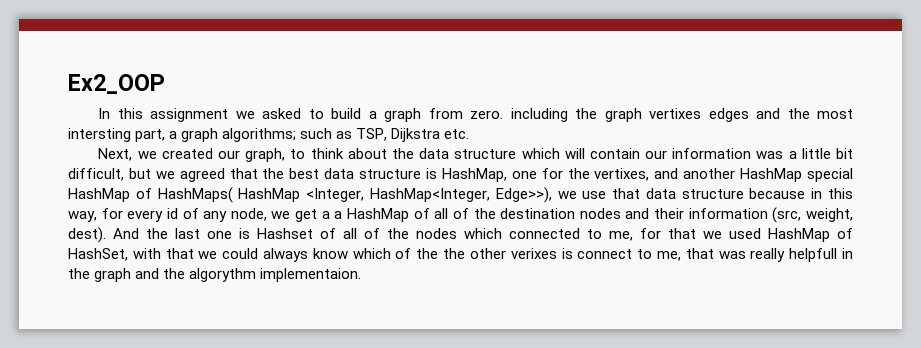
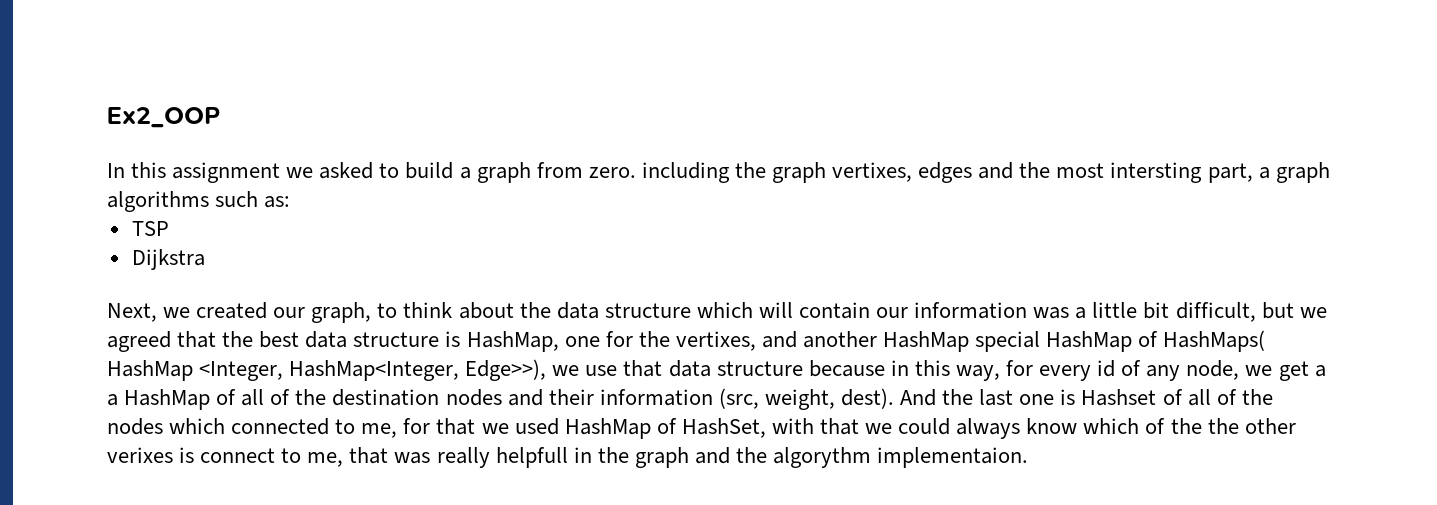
- In this assignment we asked to build a graph from zero. including the graph vertixes edges and the most intersting part, a graph algorithms; such as TSP, Dijkstra etc.
+ In this assignment we asked to build a graph from zero. including the graph vertixes, edges and the most intersting part, a graph algorithms such as:
+ TSP
+ Dijkstra

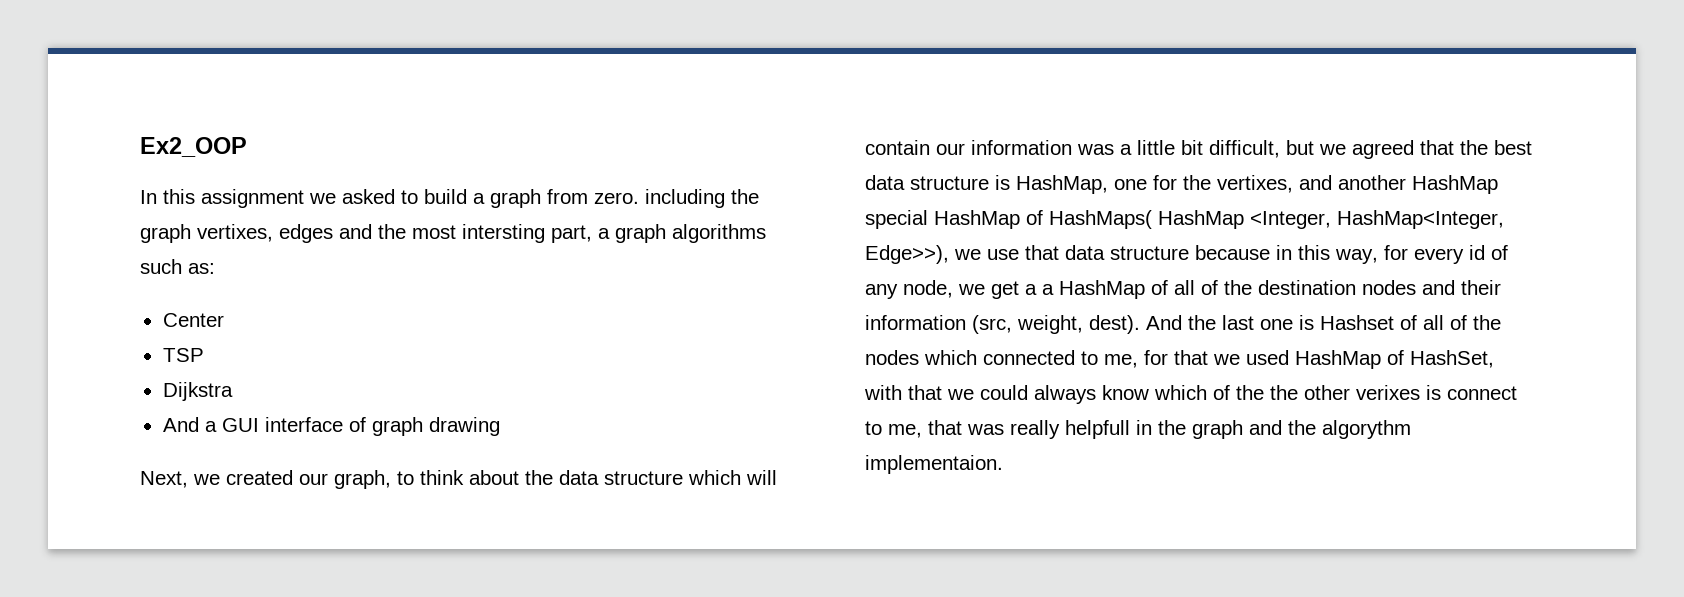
+ Center
+ And a GUI interface of graph drawing

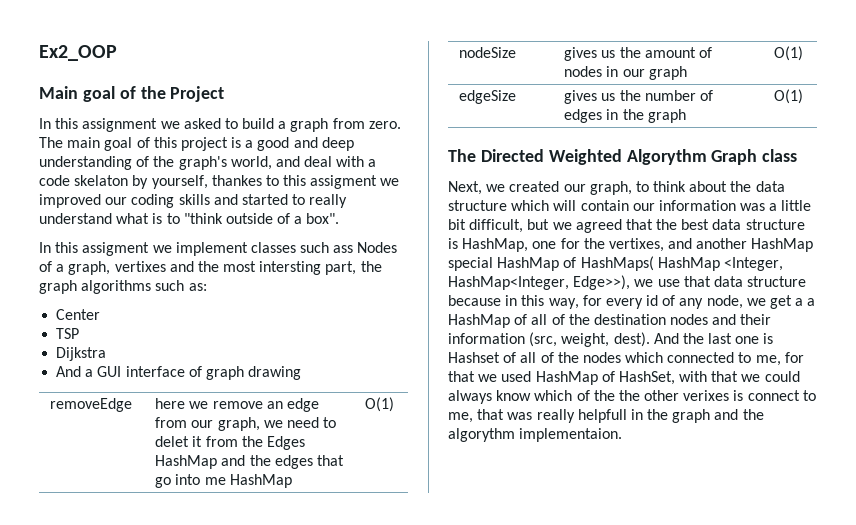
+ Main goal of the Project
- In this assignment we asked to build a graph from zero. including the graph vertixes, edges and the most intersting part, a graph algorithms such as:
+ In this assignment we asked to build a graph from zero. The main goal of this project is a good and deep understanding of the graph's world, and deal with a code skelaton by yourself, thankes to this assigment we improved our coding skills and started to really understand what is to "think outside of a box".
+ In this assigment we implement classes such ass Nodes of a graph, vertixes and the most intersting part, the graph algorithms such as:
+ removeEdge | here we remove an edge from our graph, we need to delet it from the Edges HashMap and the edges that go into me HashMap | O(1)
+ nodeSize | gives us the amount of nodes in our graph | O(1)
+ edgeSize | gives us the number of edges in the graph | O(1)
+ The Directed Weighted Algorythm Graph class

